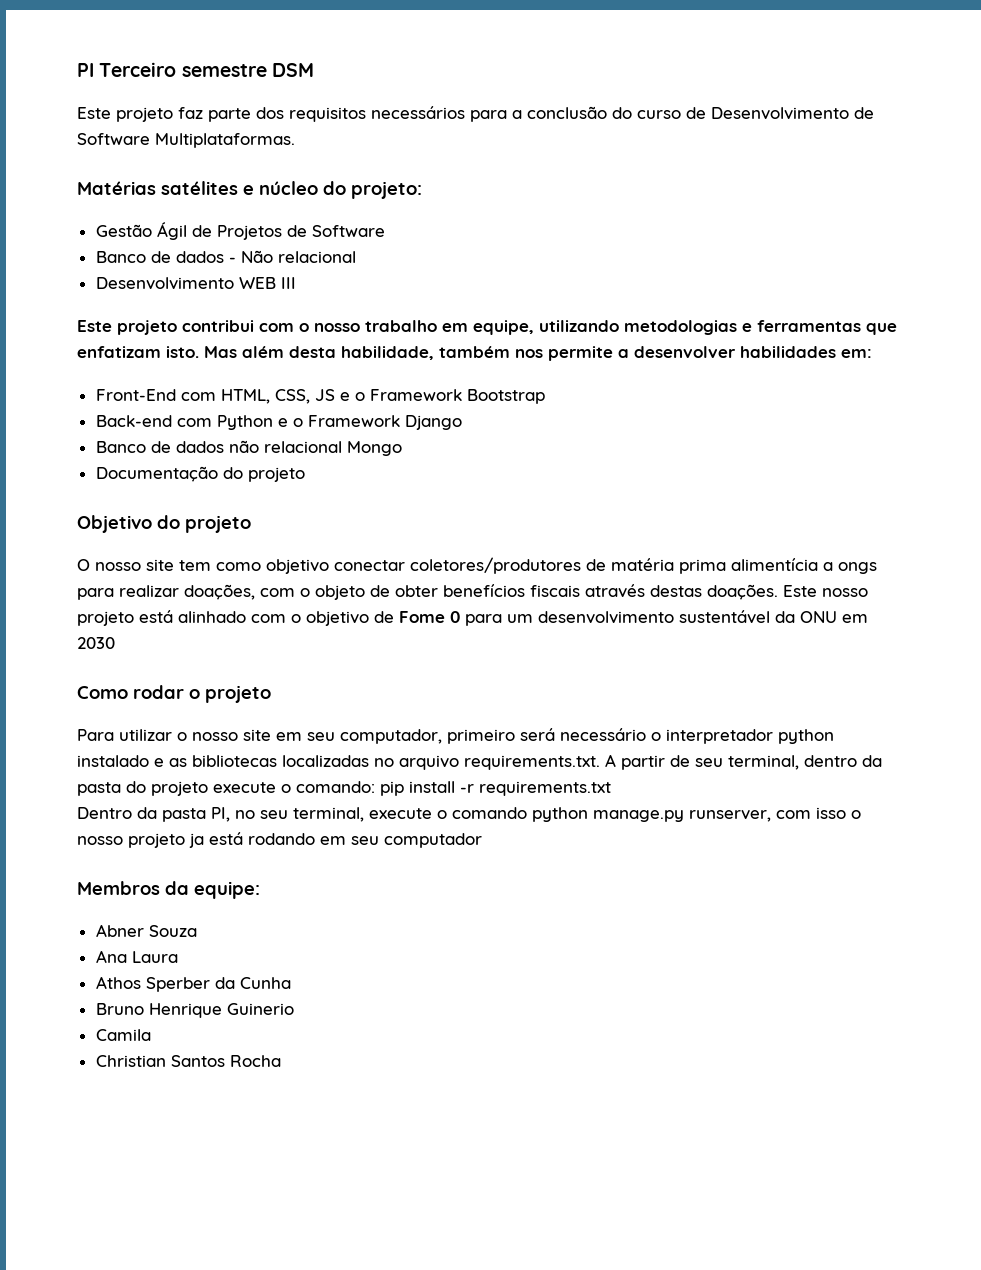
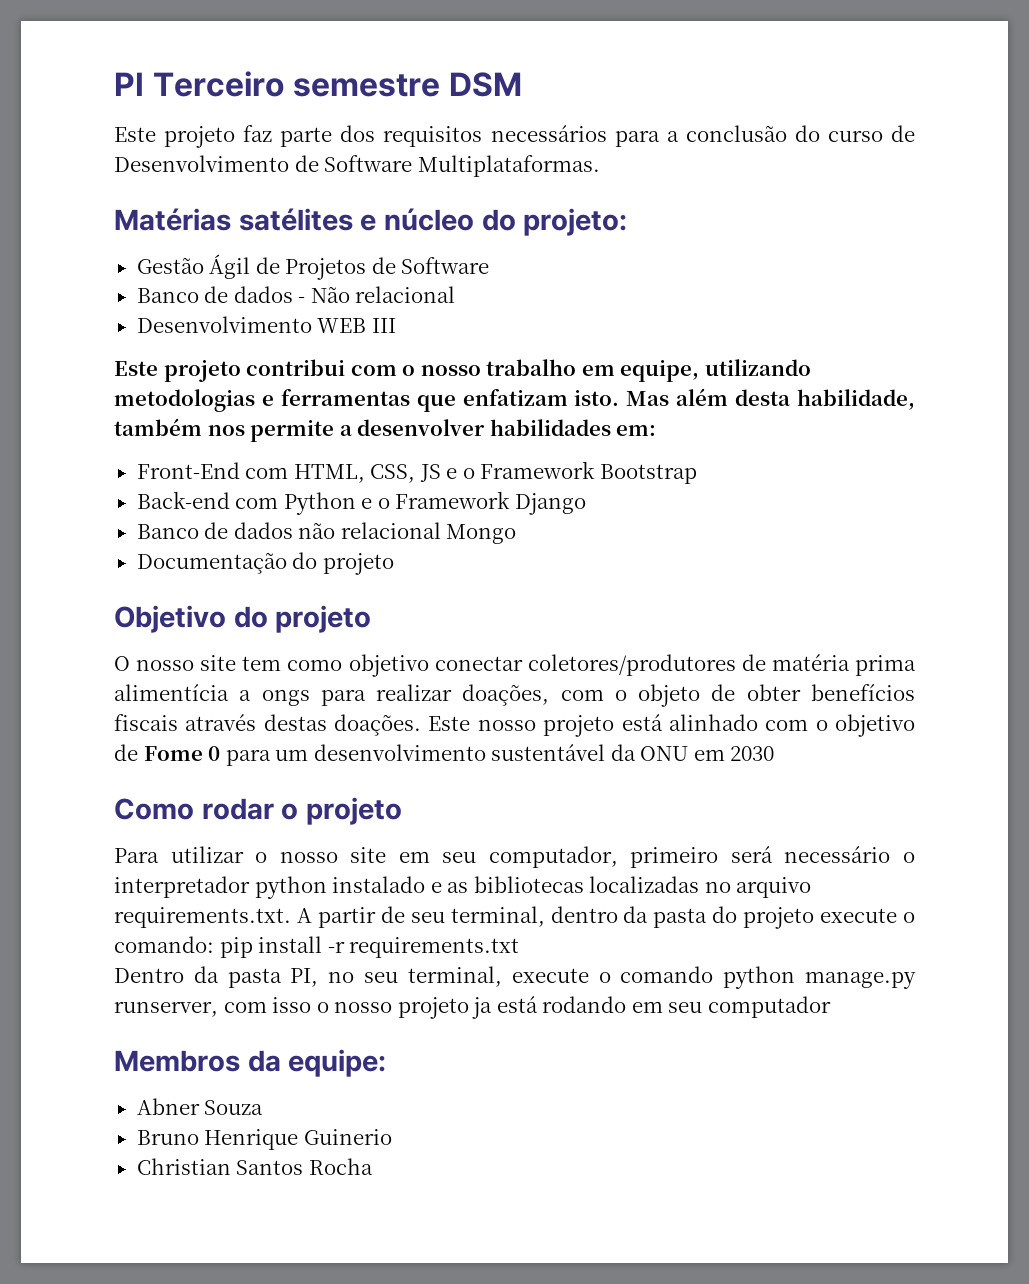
- Ana Laura
- Athos Sperber da Cunha
- Camila

